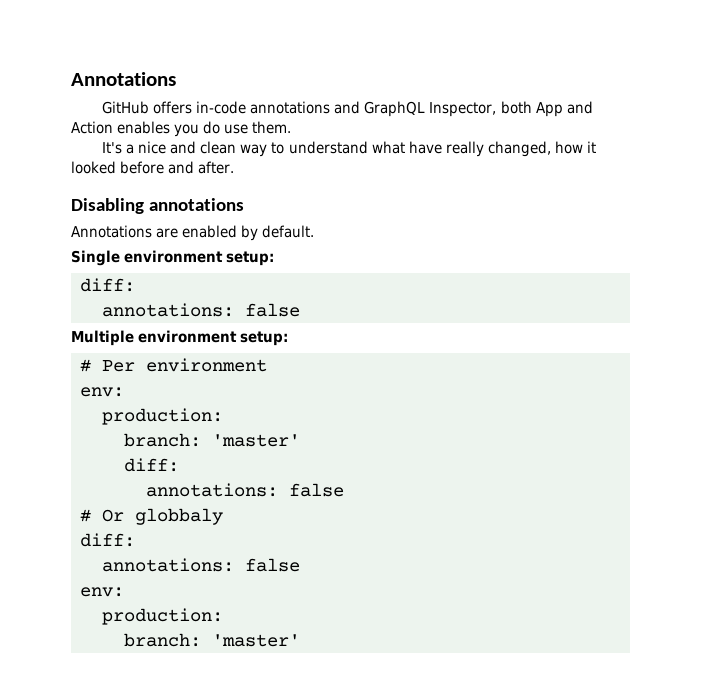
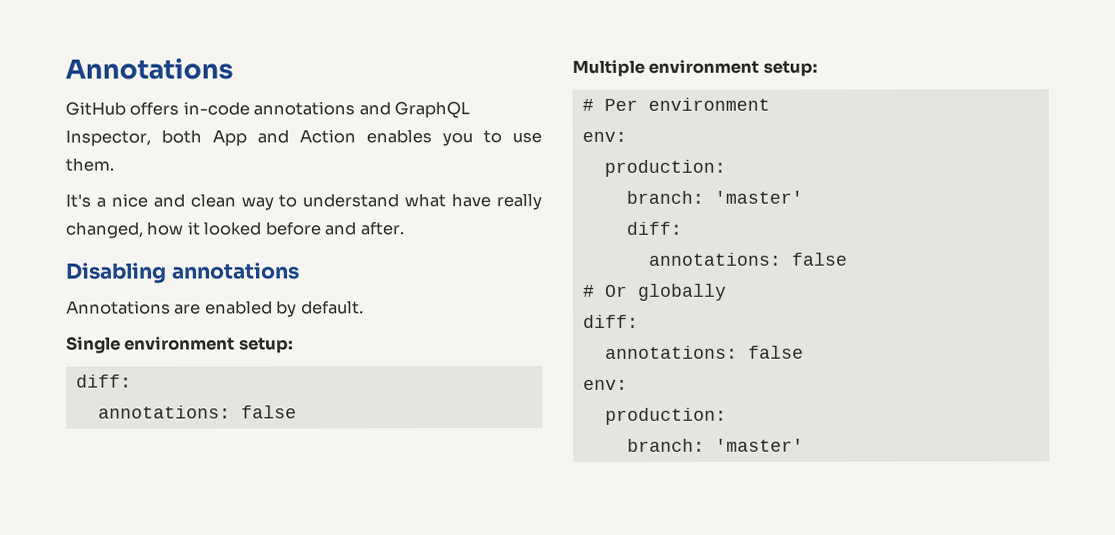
- GitHub offers in-code annotations and GraphQL Inspector, both App and Action enables you do use them.
+ GitHub offers in-code annotations and GraphQL Inspector, both App and Action enables you to use them.
- # Or globbaly
+ # Or globally

